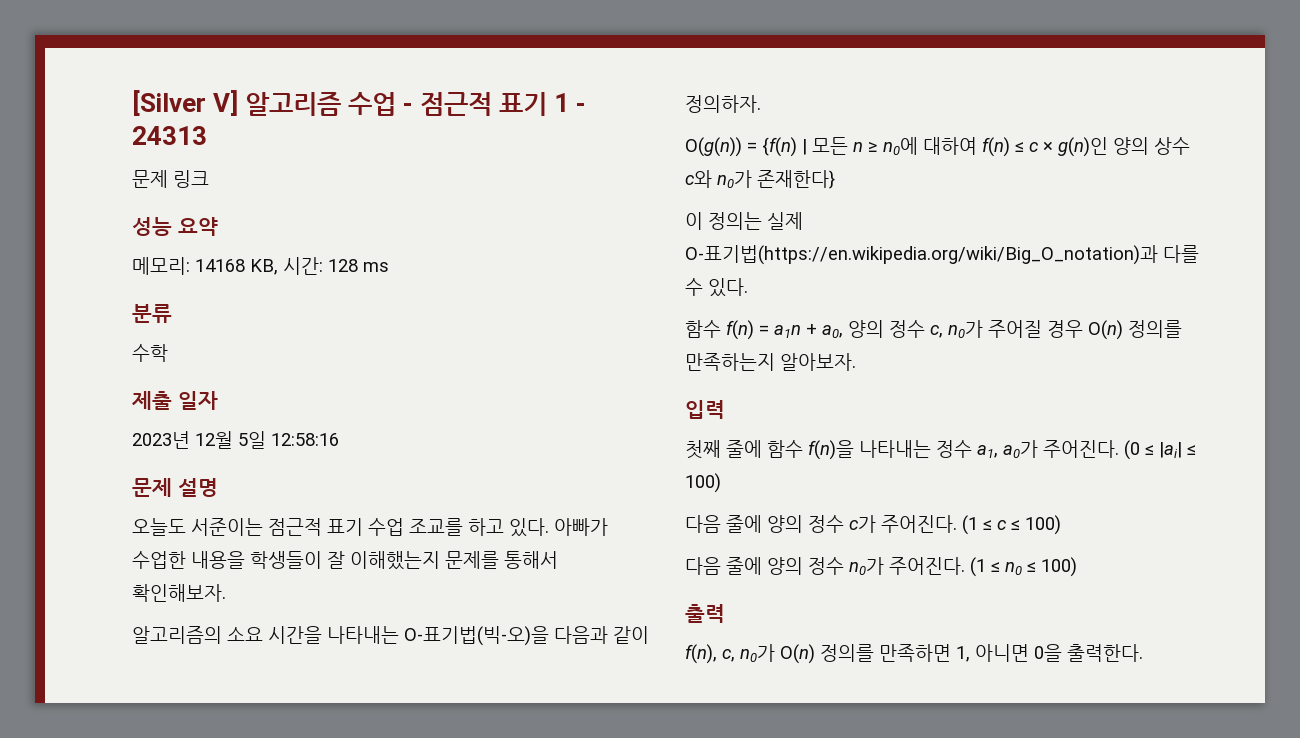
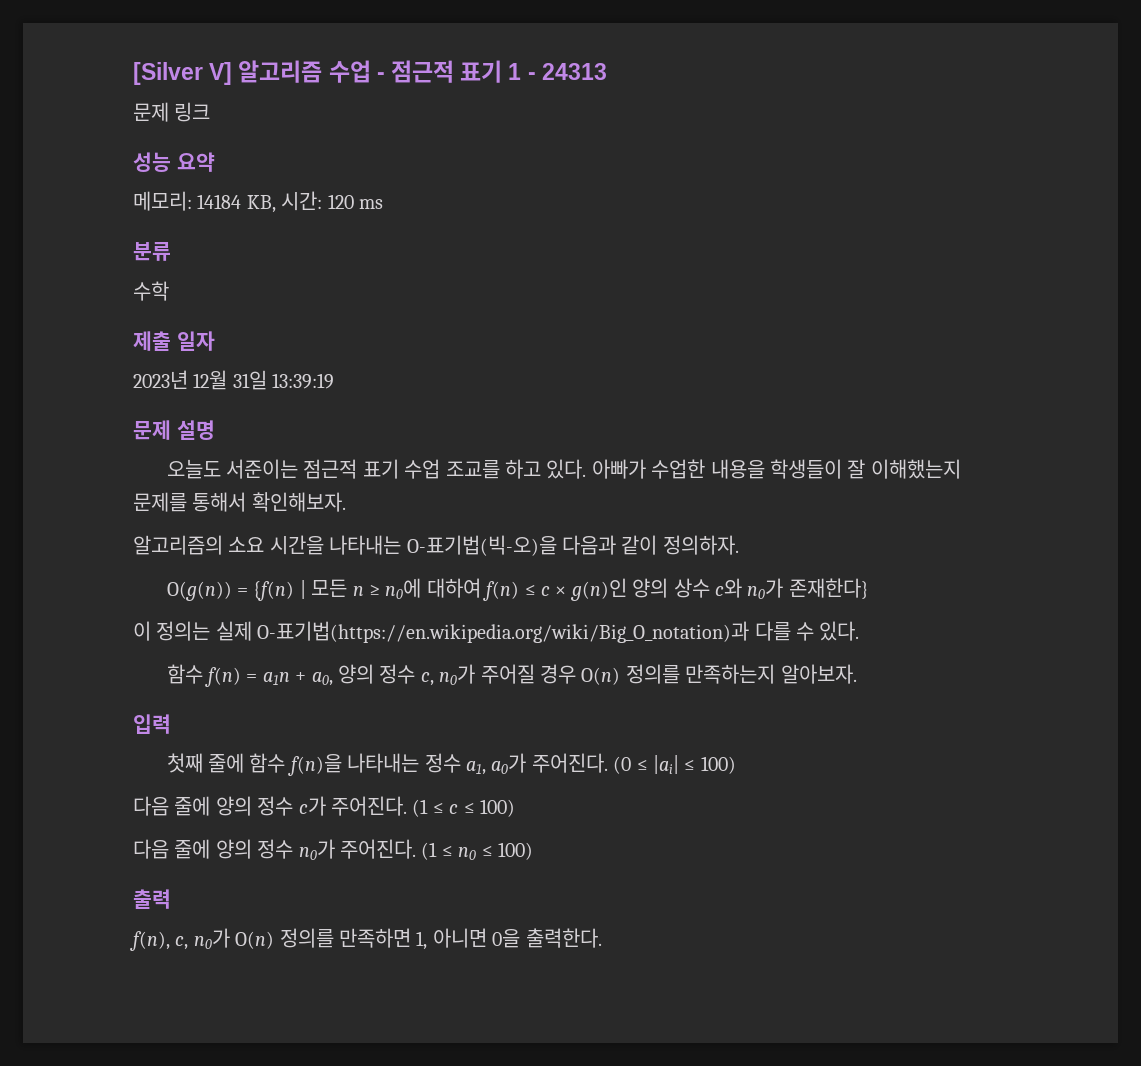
- 메모리: 14168 KB, 시간: 128 ms
+ 메모리: 14184 KB, 시간: 120 ms
- 2023년 12월 5일 12:58:16
+ 2023년 12월 31일 13:39:19

